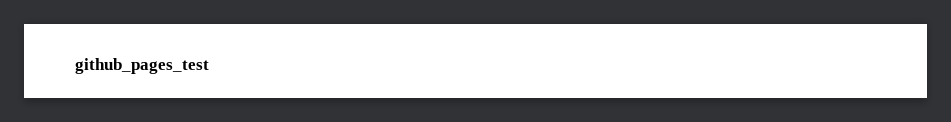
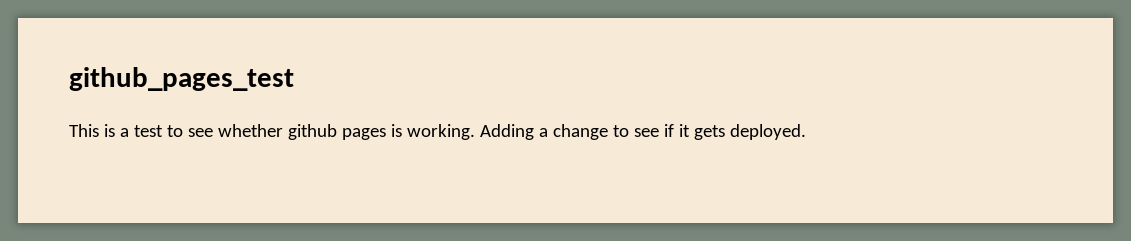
+ This is a test to see whether github pages is working. Adding a change to see if it gets deployed.

